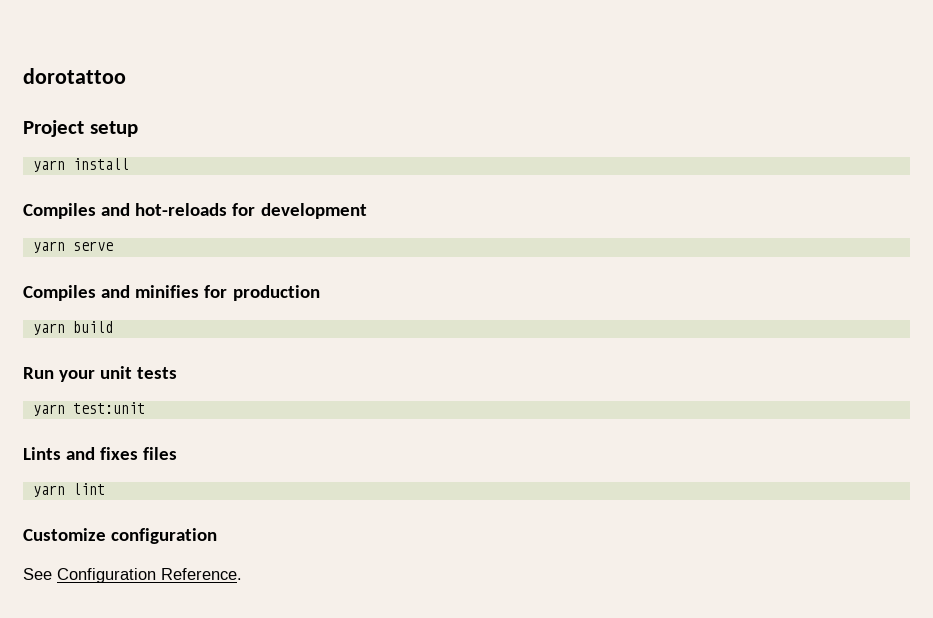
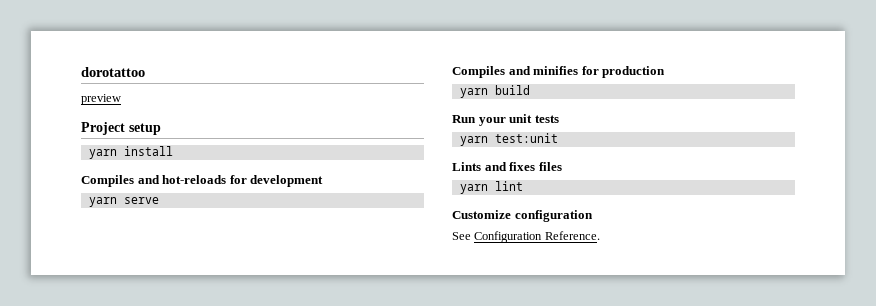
+ preview

